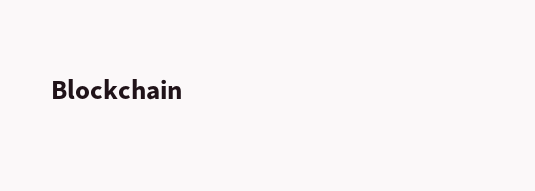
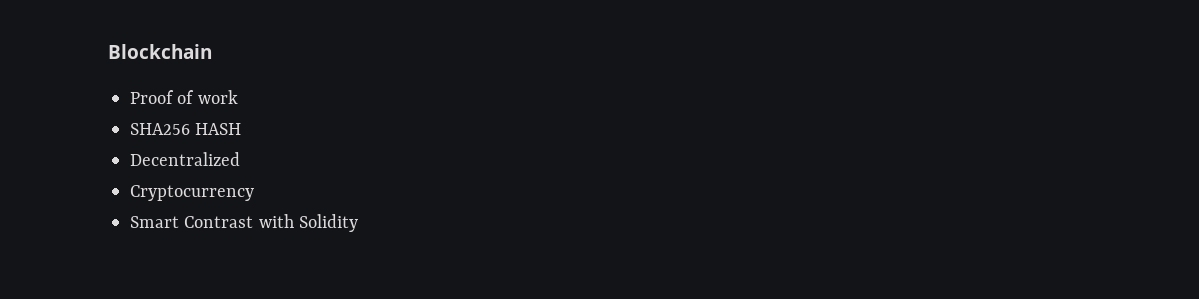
+ Proof of work
+ SHA256 HASH
+ Decentralized
+ Cryptocurrency
+ Smart Contrast with Solidity

